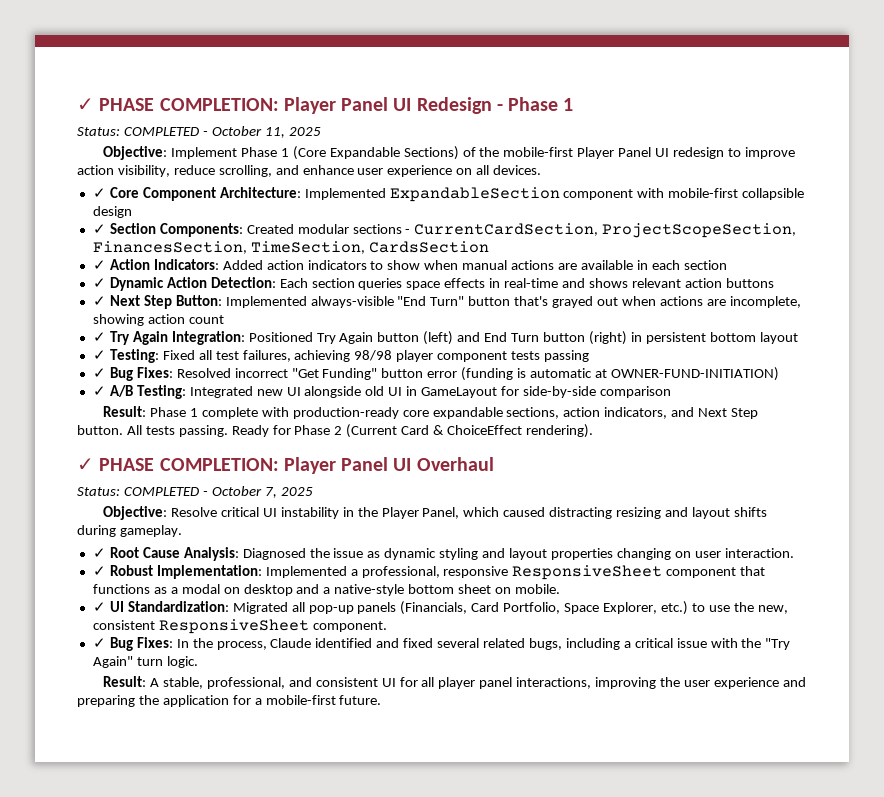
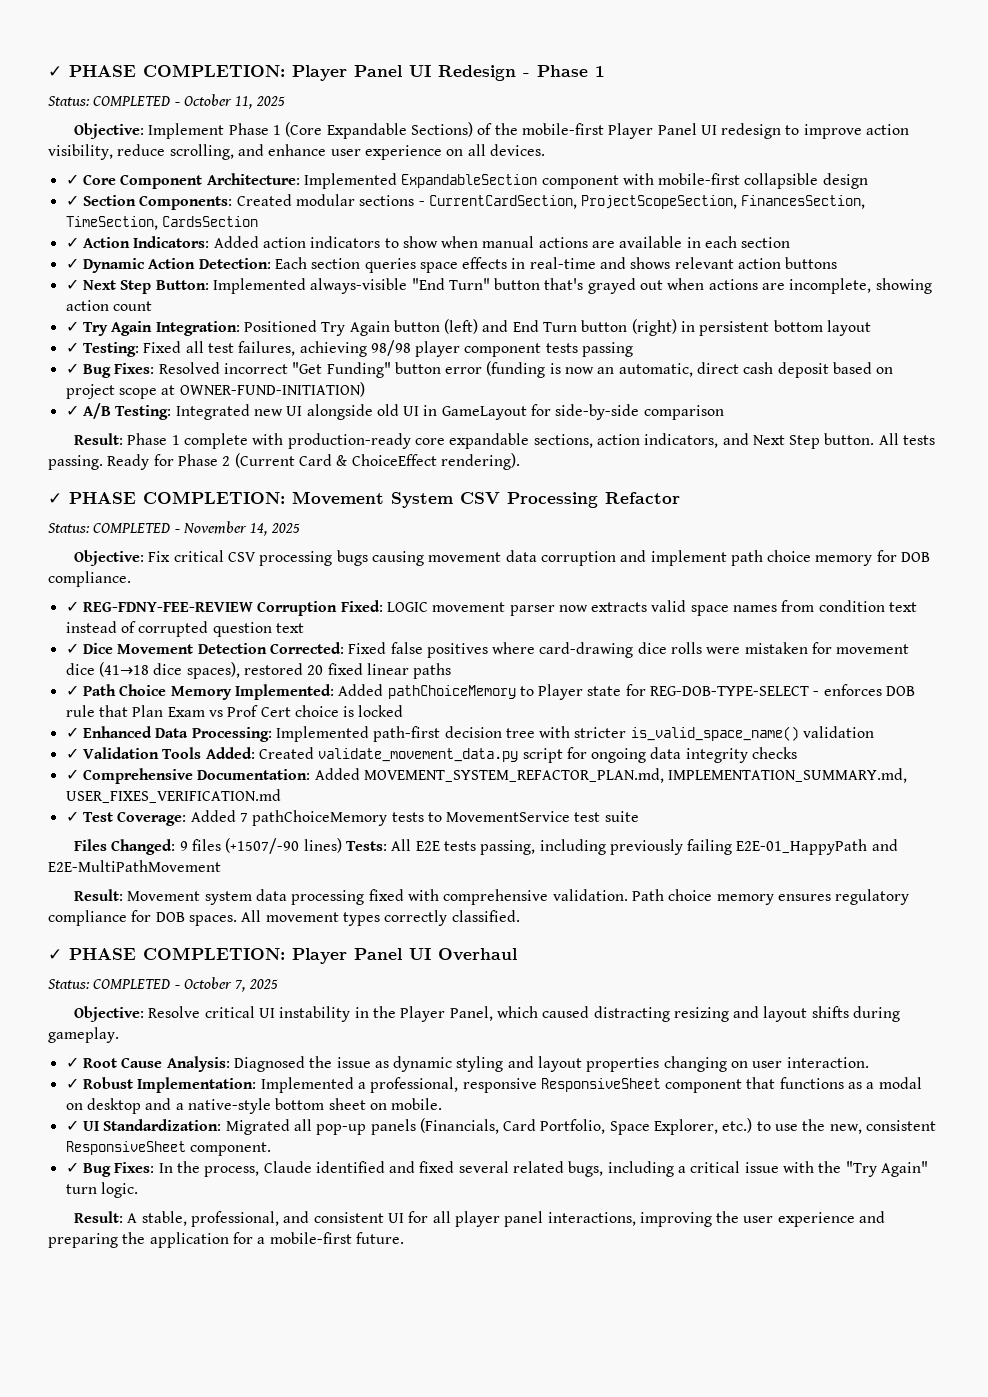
- ✓ Bug Fixes: Resolved incorrect "Get Funding" button error (funding is automatic at OWNER-FUND-INITIATION)
+ ✓ Bug Fixes: Resolved incorrect "Get Funding" button error (funding is now an automatic, direct cash deposit based on project scope at OWNER-FUND-INITIATION)
+ ✓ PHASE COMPLETION: Movement System CSV Processing Refactor
+ Status: COMPLETED - November 14, 2025
+ Objective: Fix critical CSV processing bugs causing movement data corruption and implement path choice memory for DOB compliance.
+ ✓ REG-FDNY-FEE-REVIEW Corruption Fixed: LOGIC movement parser now extracts valid space names from condition text instead of corrupted question text
+ ✓ Dice Movement Detection Corrected: Fixed false positives where card-drawing dice rolls were mistaken for movement dice (41→18 dice spaces), restored 20 fixed linear paths
+ ✓ Path Choice Memory Implemented: Added pathChoiceMemory to Player state for REG-DOB-TYPE-SELECT - enforces DOB rule that Plan Exam vs Prof Cert choice is locked
+ ✓ Enhanced Data Processing: Implemented path-first decision tree with stricter is_valid_space_name() validation
+ ✓ Validation Tools Added: Created validate_movement_data.py script for ongoing data integrity checks
+ ✓ Comprehensive Documentation: Added MOVEMENT_SYSTEM_REFACTOR_PLAN.md, IMPLEMENTATION_SUMMARY.md, USER_FIXES_VERIFICATION.md
+ ✓ Test Coverage: Added 7 pathChoiceMemory tests to MovementService test suite
+ Files Changed: 9 files (+1507/-90 lines) Tests: All E2E tests passing, including previously failing E2E-01_HappyPath and E2E-MultiPathMovement
+ Result: Movement system data processing fixed with comprehensive validation. Path choice memory ensures regulatory compliance for DOB spaces. All movement types correctly classified.

